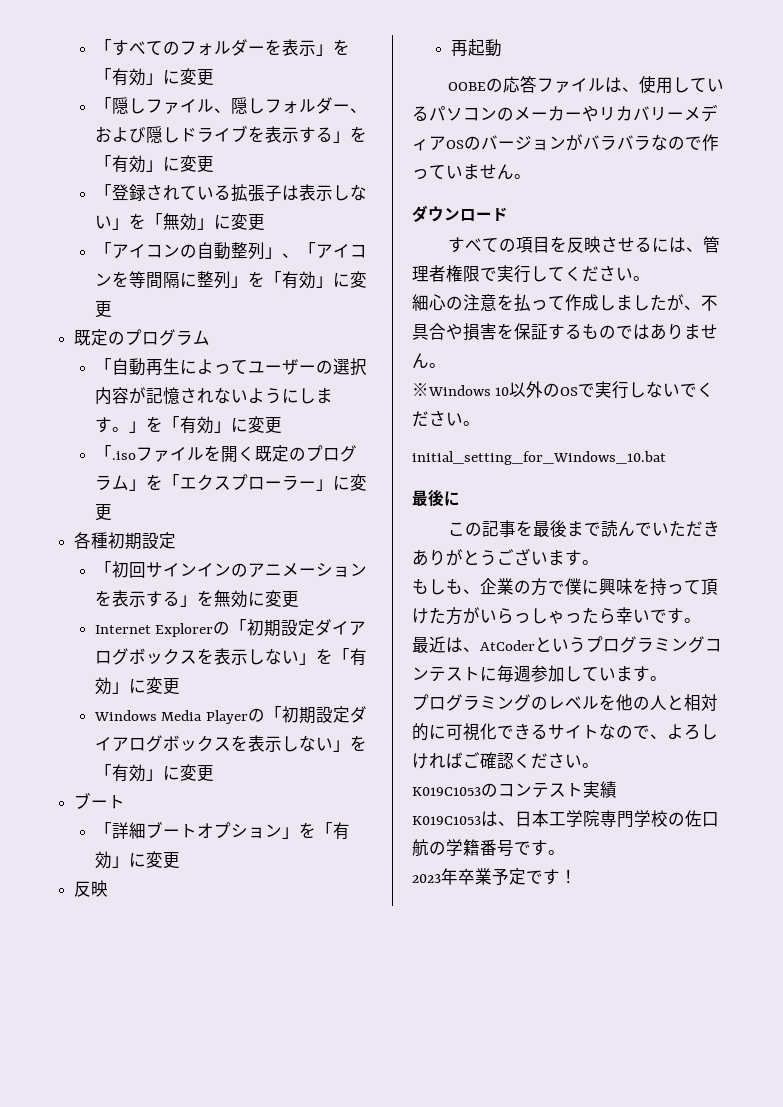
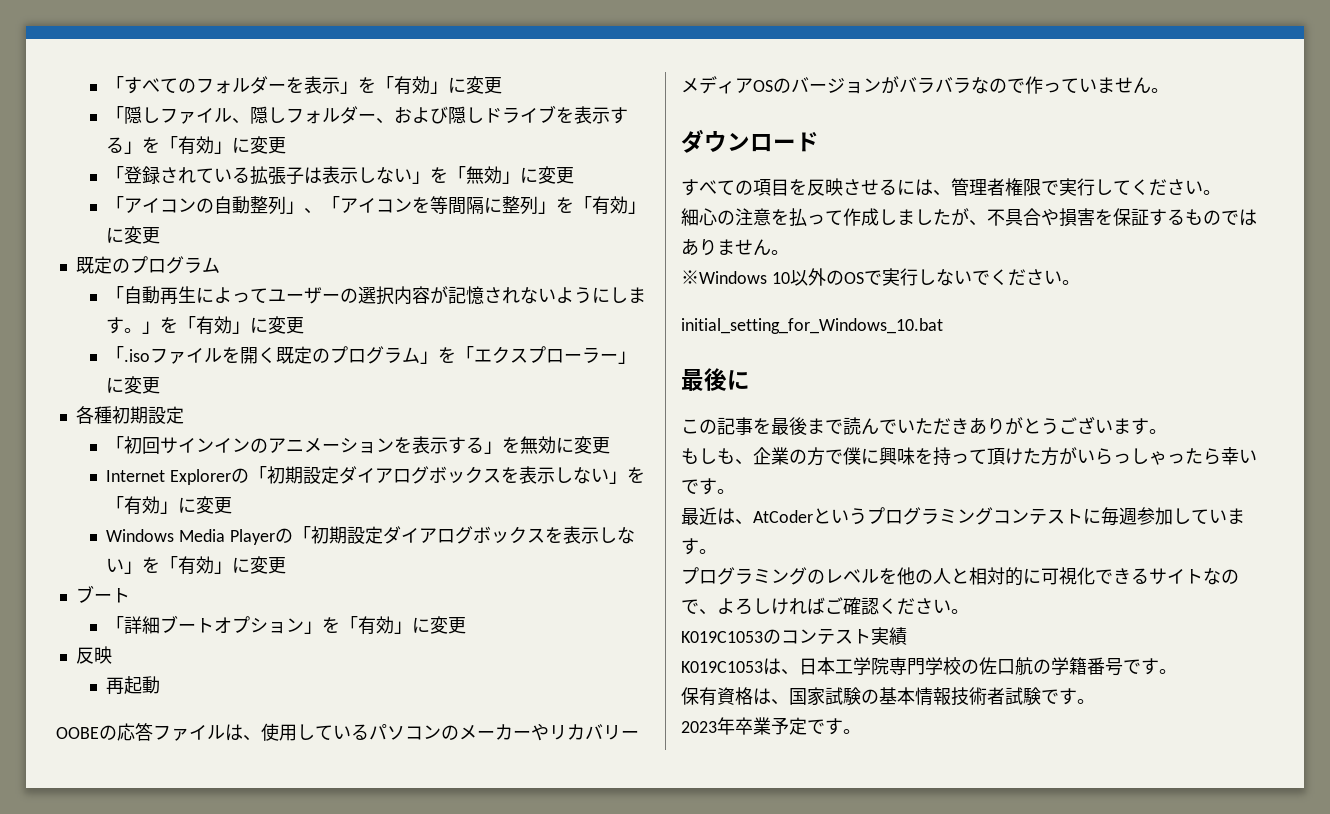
+ 保有資格は、国家試験の基本情報技術者試験です。
- 2023年卒業予定です！
+ 2023年卒業予定です。

